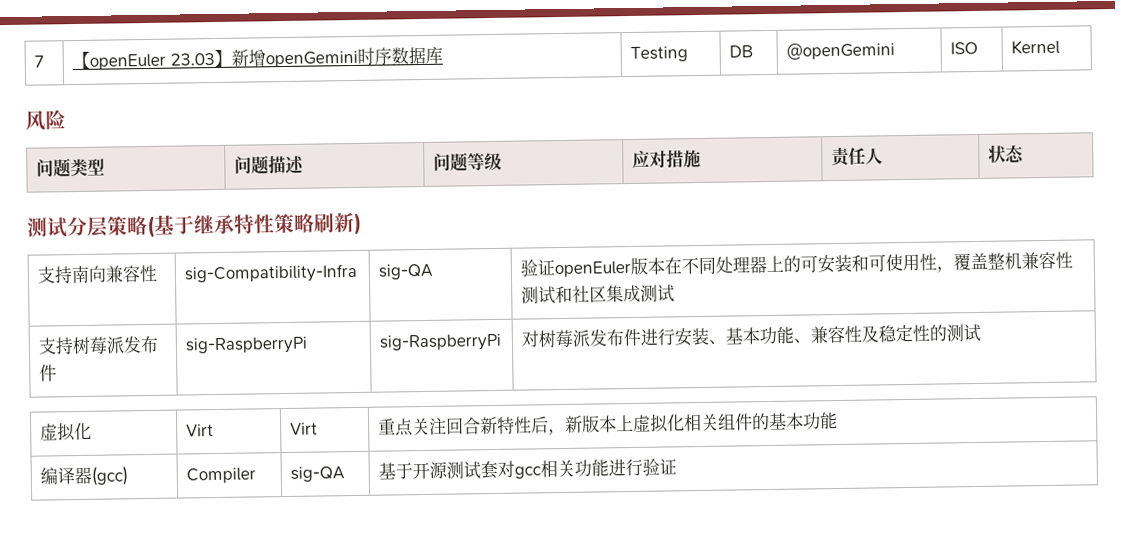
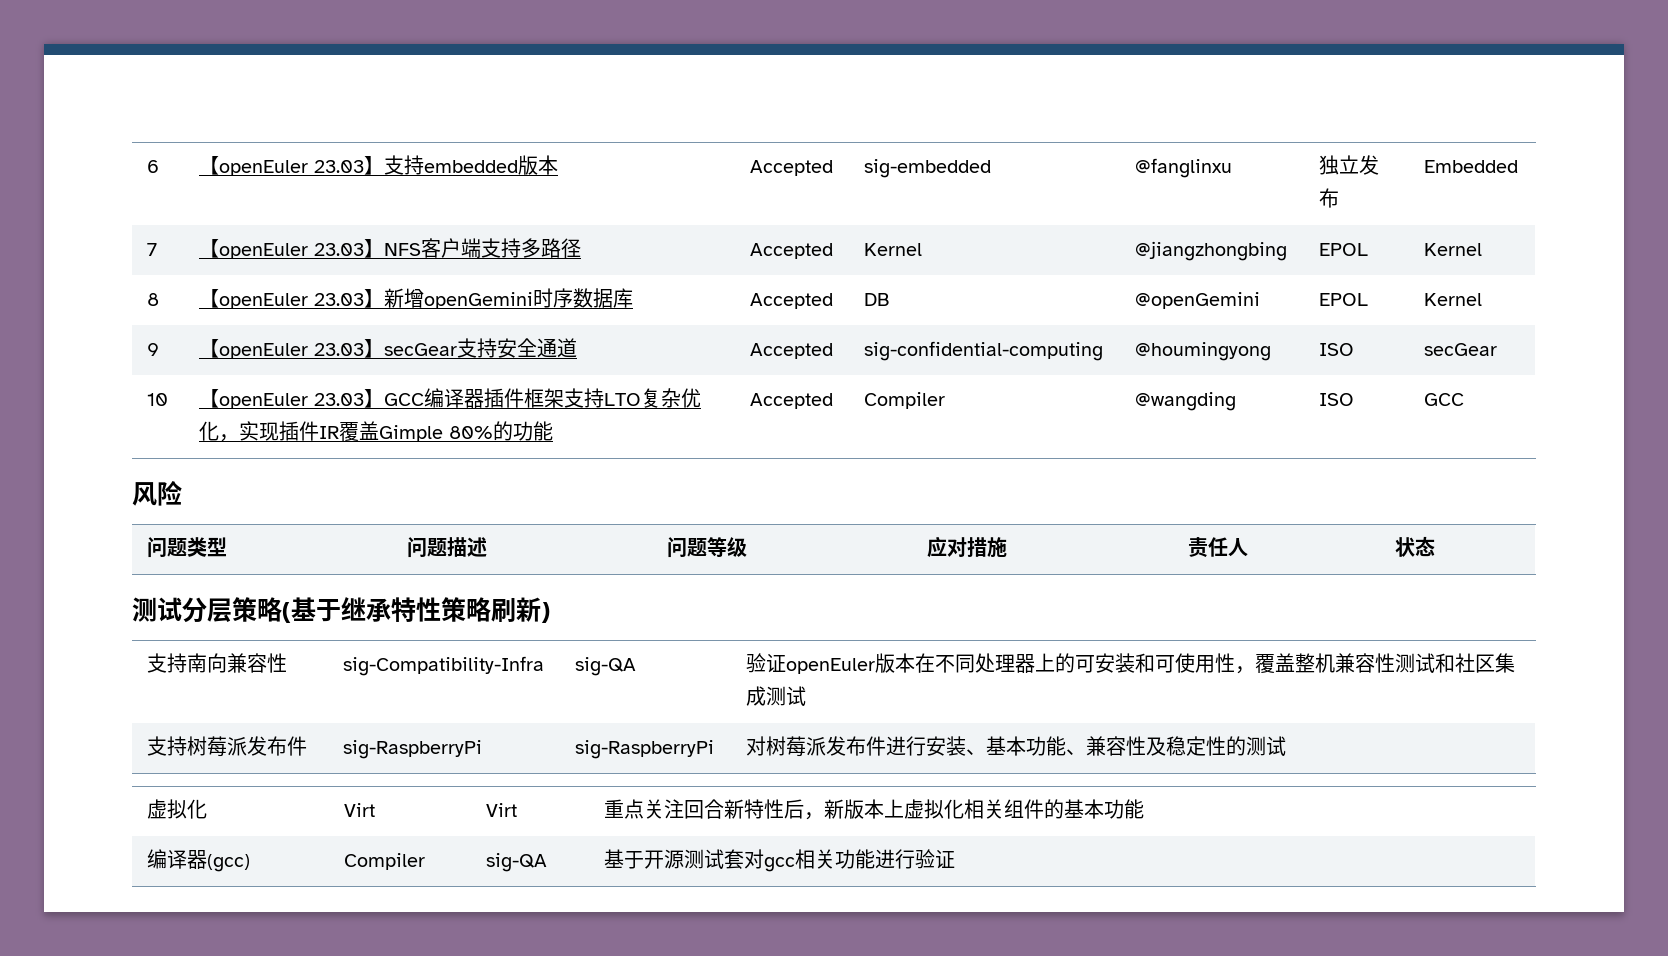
- 7 | 【openEuler 23.03】新增openGemini时序数据库 | Testing | DB | @openGemini | ISO | Kernel
+ 6 | 【openEuler 23.03】支持embedded版本 | Accepted | sig-embedded | @fanglinxu | 独立发布 | Embedded
+ 7 | 【openEuler 23.03】NFS客户端支持多路径 | Accepted | Kernel | @jiangzhongbing | EPOL | Kernel
+ 8 | 【openEuler 23.03】新增openGemini时序数据库 | Accepted | DB | @openGemini | EPOL | Kernel
+ 9 | 【openEuler 23.03】secGear支持安全通道 | Accepted | sig-confidential-computing | @houmingyong | ISO | secGear
+ 10 | 【openEuler 23.03】GCC编译器插件框架支持LTO复杂优化，实现插件IR覆盖Gimple 80%的功能 | Accepted | Compiler | @wangding | ISO | GCC

